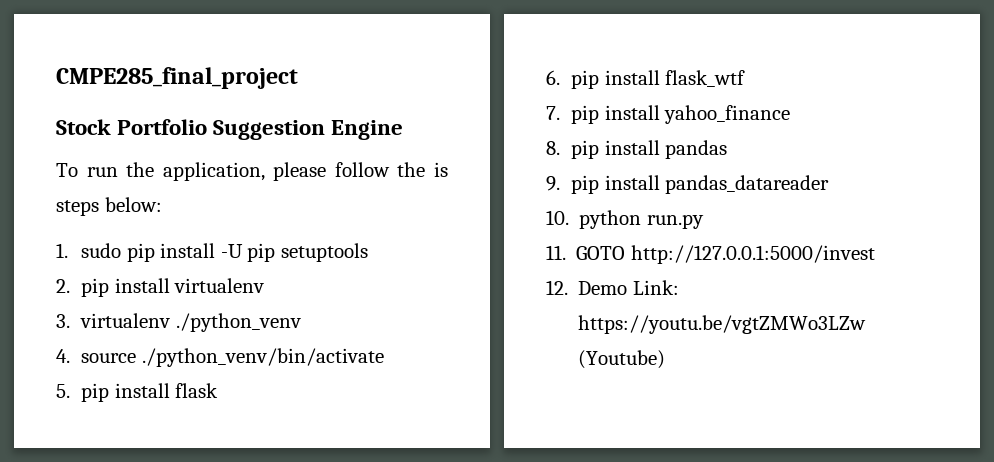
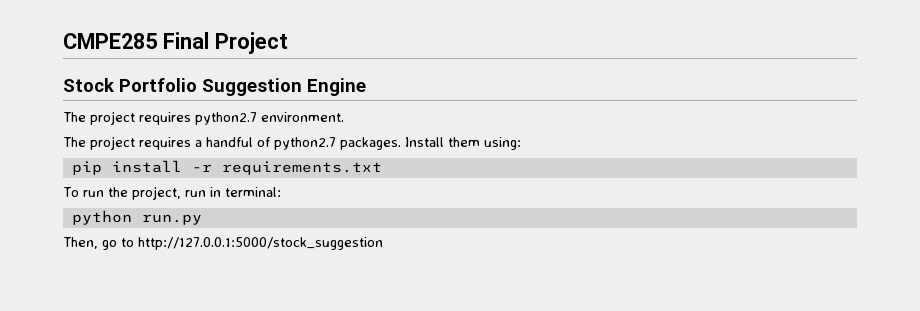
- CMPE285_final_project
+ CMPE285 Final Project
- To run the application, please follow the is steps below:
- 1. sudo pip install -U pip setuptools
- 2. pip install virtualenv
- 3. virtualenv ./python_venv
- 4. source ./python_venv/bin/activate
- 5. pip install flask
- 6. pip install flask_wtf
- 7. pip install yahoo_finance
- 8. pip install pandas
- 9. pip install pandas_datareader
- 10. python run.py
- 11. GOTO http://127.0.0.1:5000/invest
- 12. Demo Link: https://youtu.be/vgtZMWo3LZw (Youtube)
+ The project requires python2.7 environment.
+ The project requires a handful of python2.7 packages. Install them using:
+ pip install -r requirements.txt
+ To run the project, run in terminal:
+ python run.py
+ Then, go to http://127.0.0.1:5000/stock_suggestion

